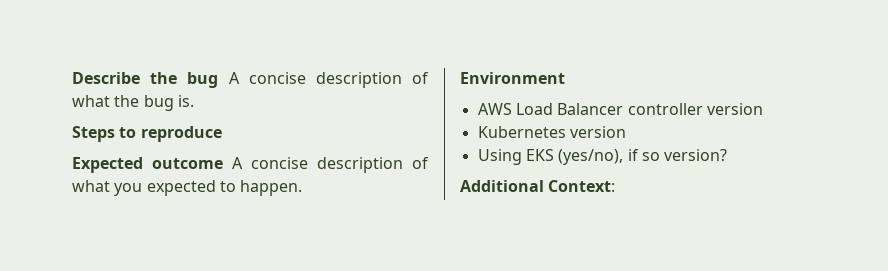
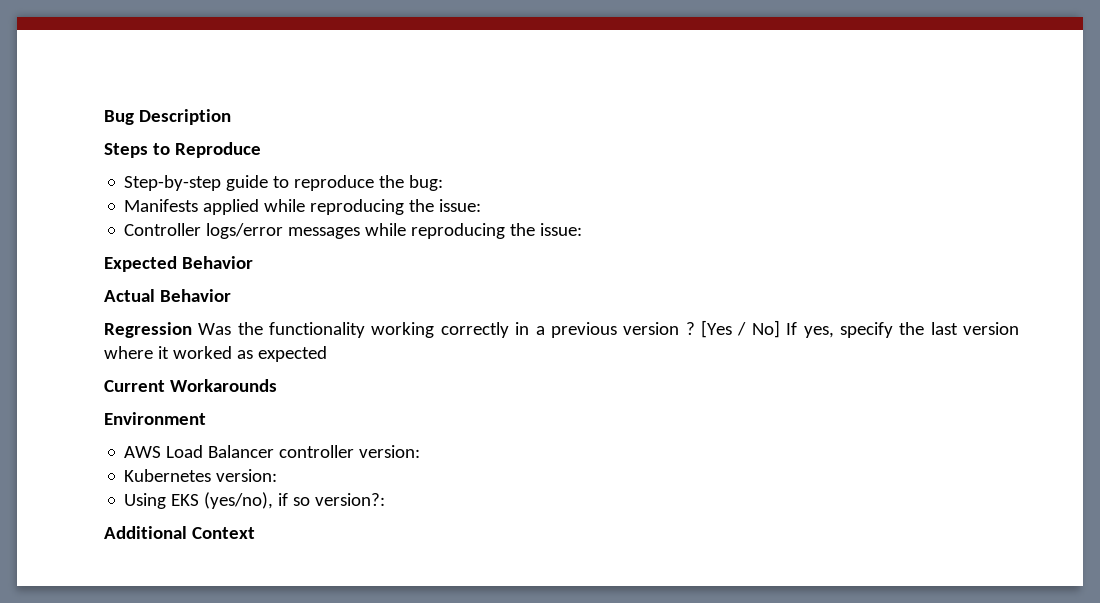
- Describe the bug A concise description of what the bug is.
- Steps to reproduce
- Expected outcome A concise description of what you expected to happen.
+ Bug Description
+ Steps to Reproduce
+ Step-by-step guide to reproduce the bug:
+ Manifests applied while reproducing the issue:
+ Controller logs/error messages while reproducing the issue:
+ Expected Behavior
+ Actual Behavior
+ Regression Was the functionality working correctly in a previous version ? [Yes / No] If yes, specify the last version where it worked as expected
+ Current Workarounds
- AWS Load Balancer controller version
+ AWS Load Balancer controller version:
- Kubernetes version
+ Kubernetes version:
- Using EKS (yes/no), if so version?
+ Using EKS (yes/no), if so version?:
- Additional Context:
+ Additional Context

